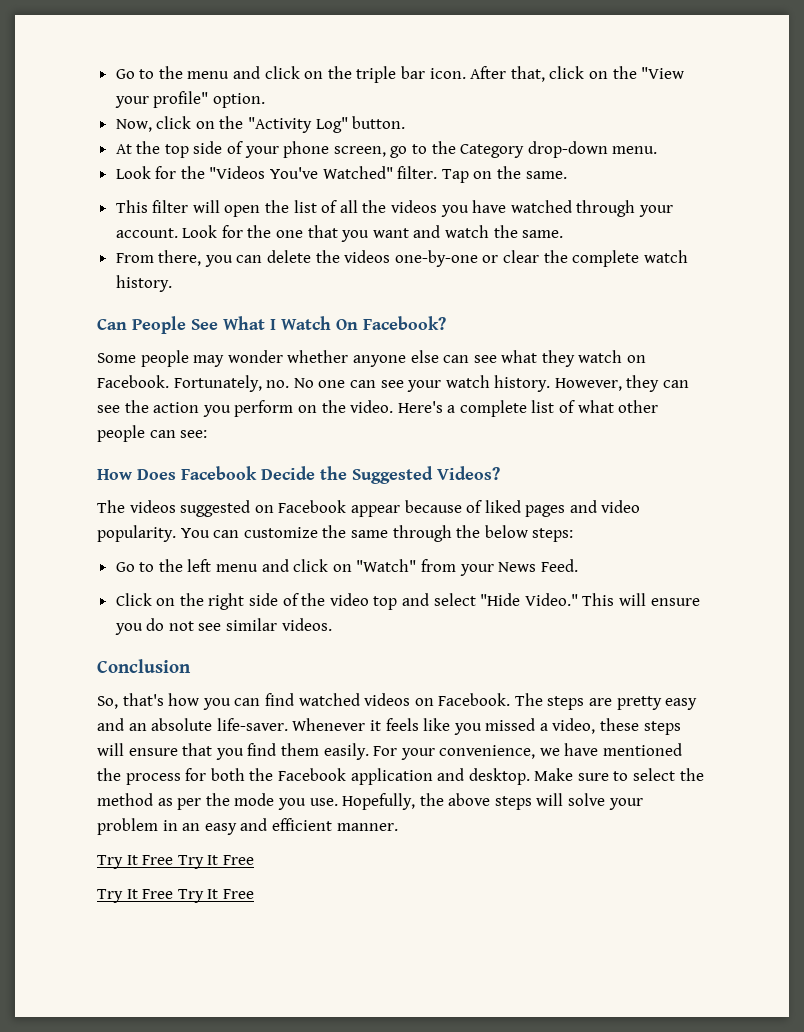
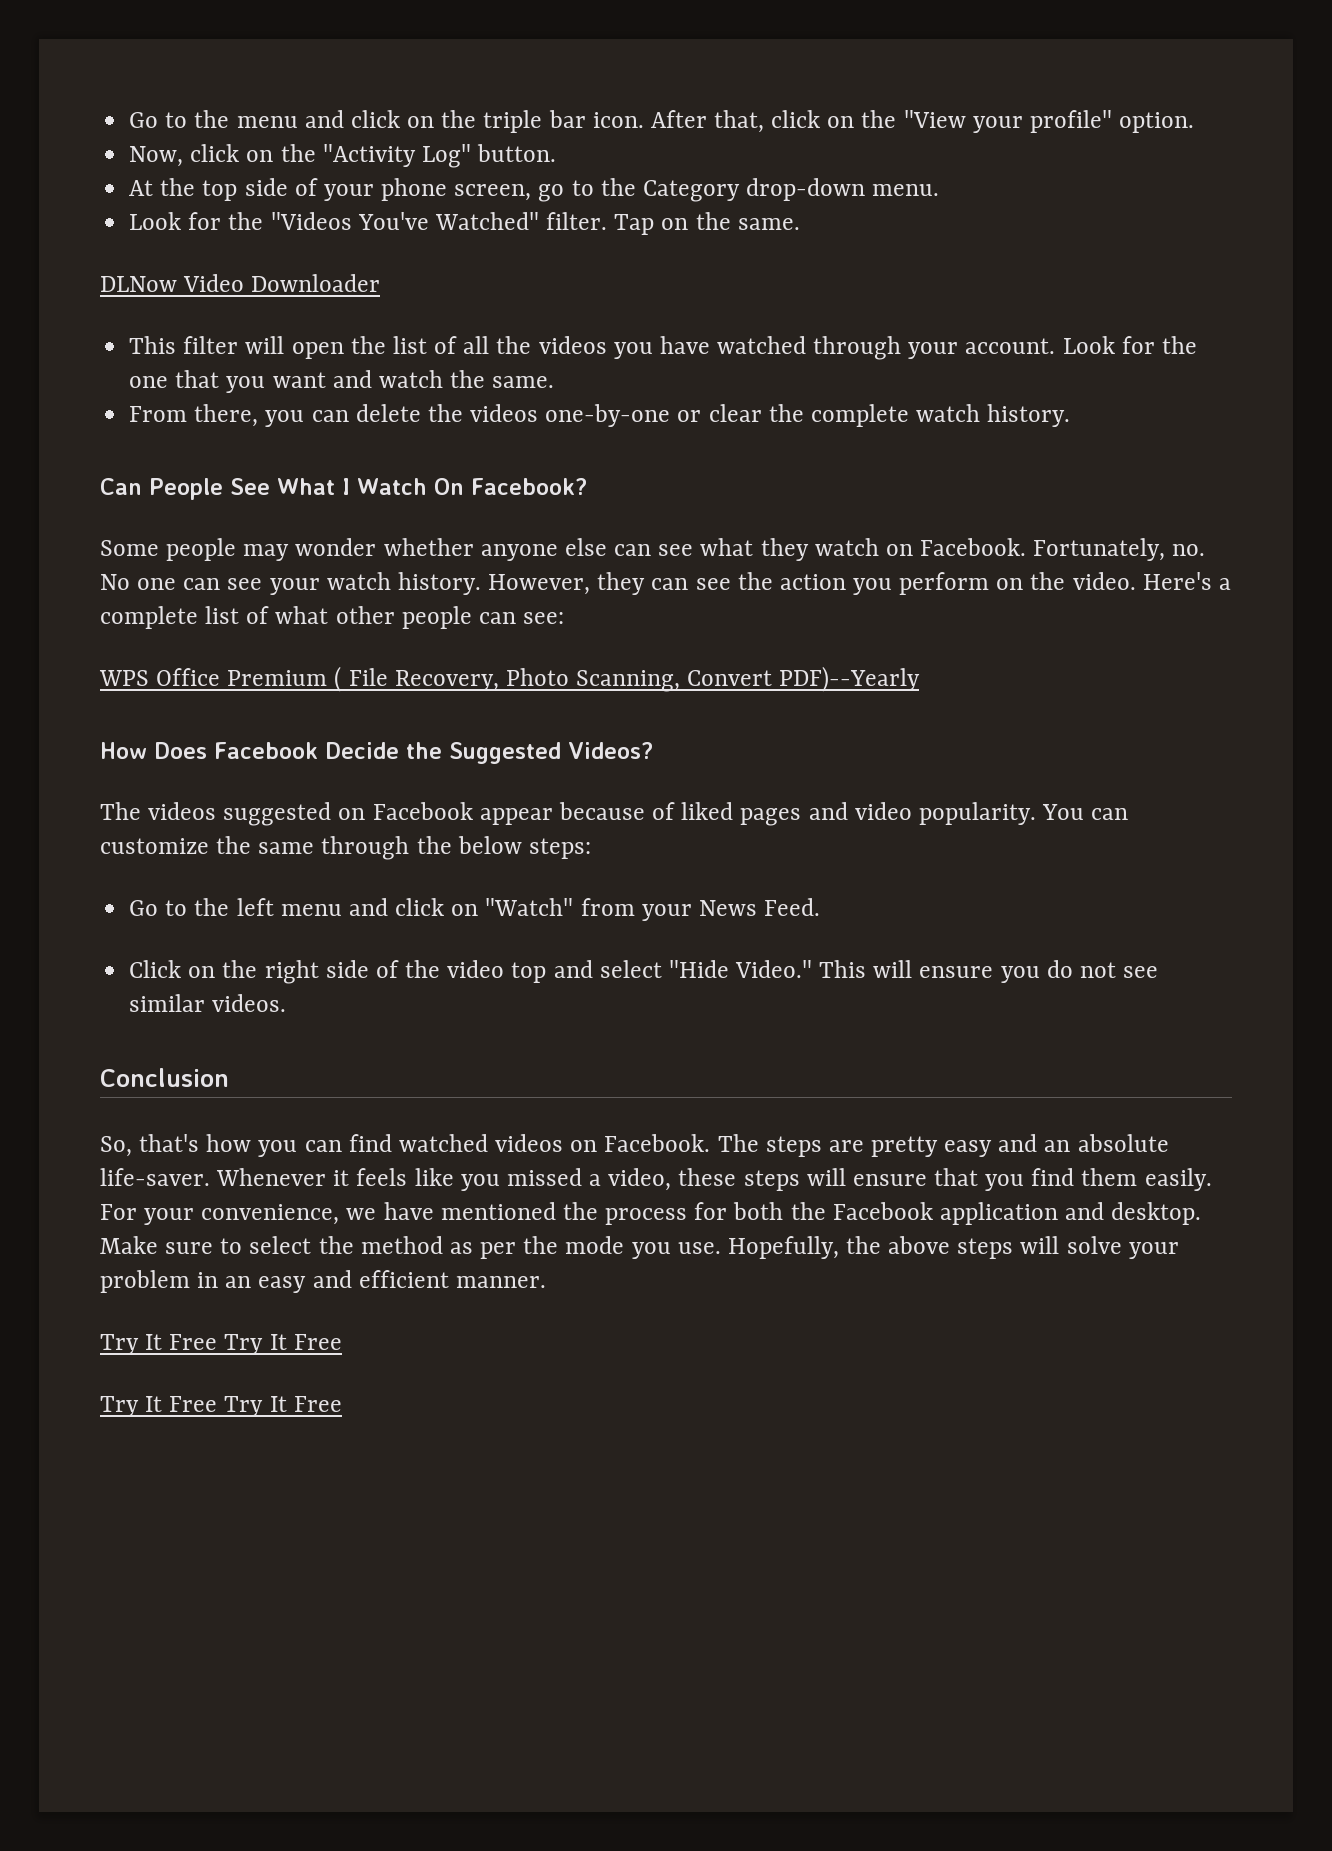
+ DLNow Video Downloader
+ WPS Office Premium ( File Recovery, Photo Scanning, Convert PDF)--Yearly

